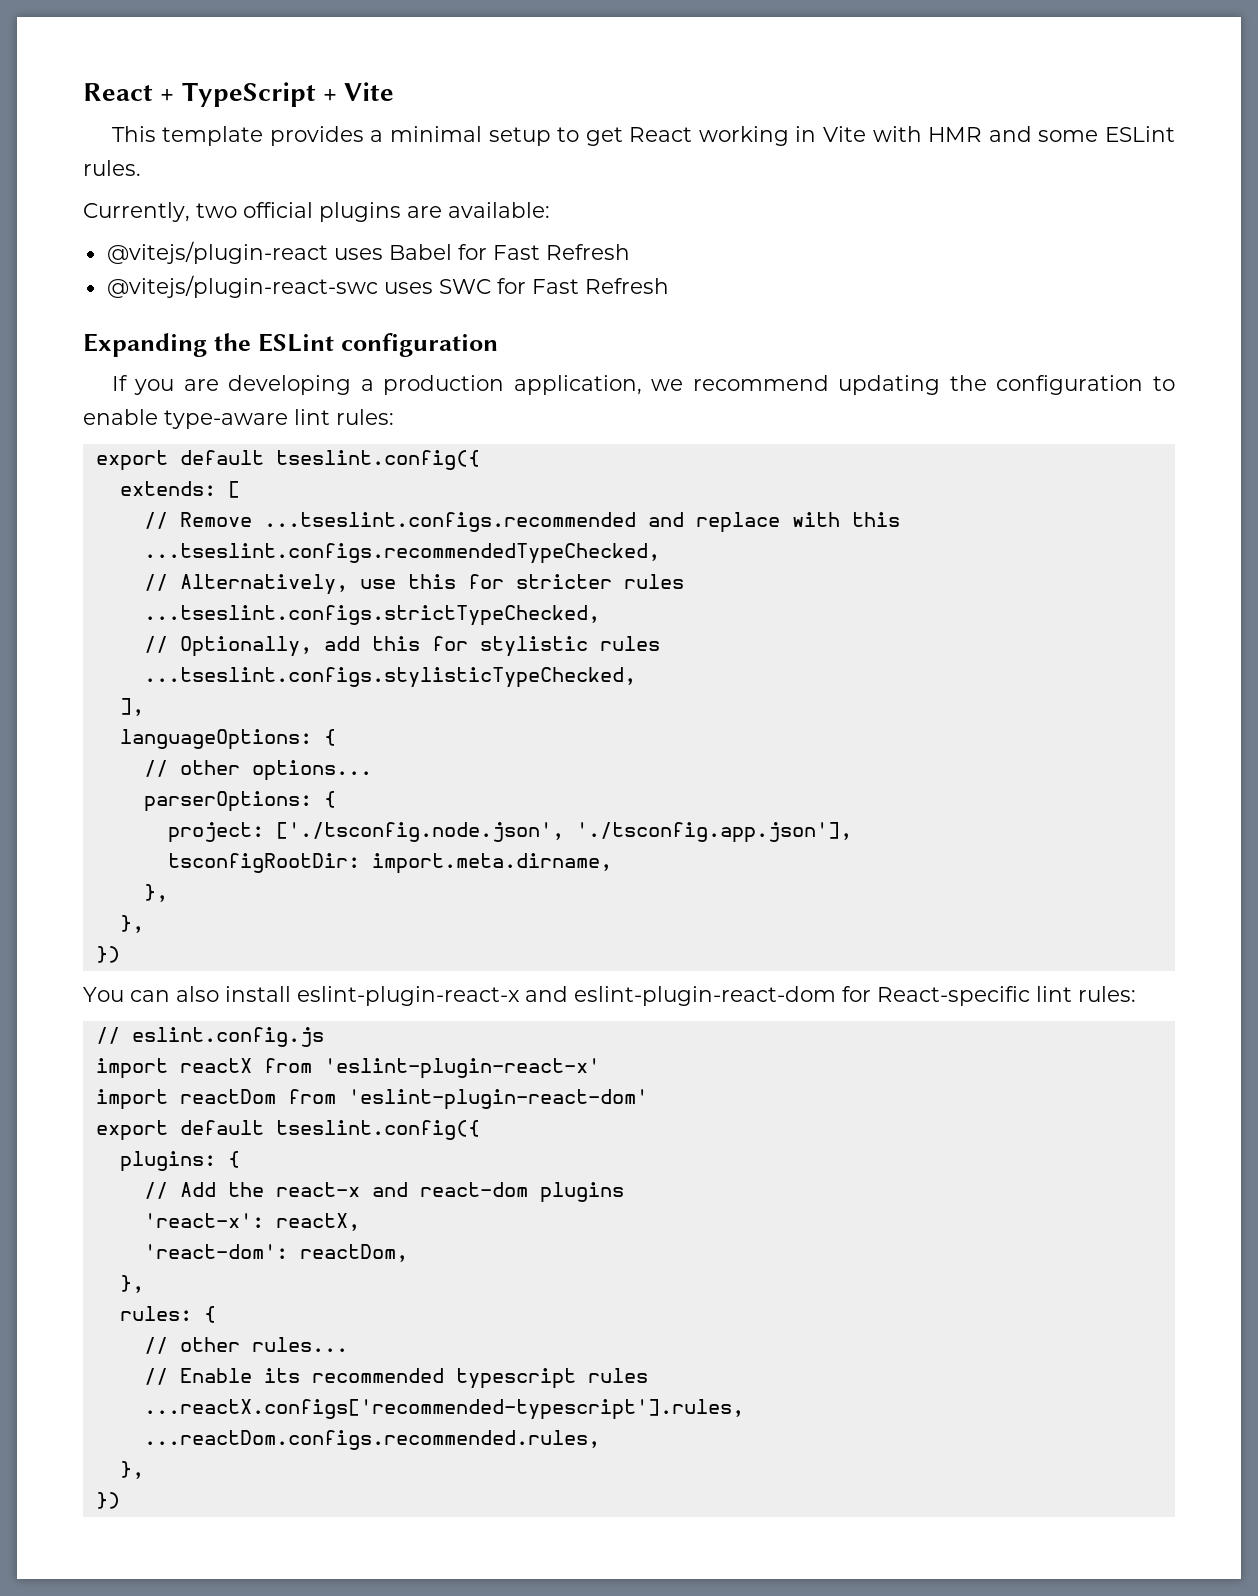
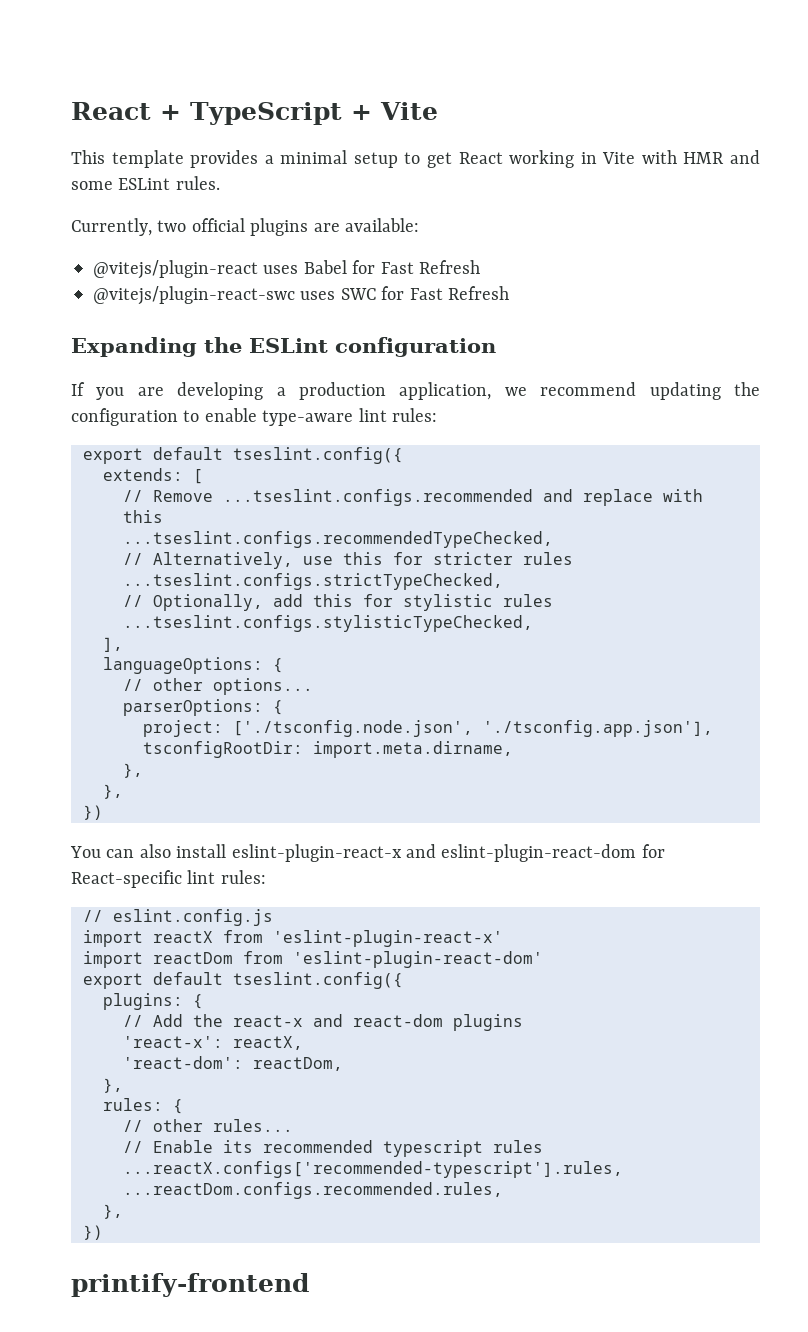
+ printify-frontend

